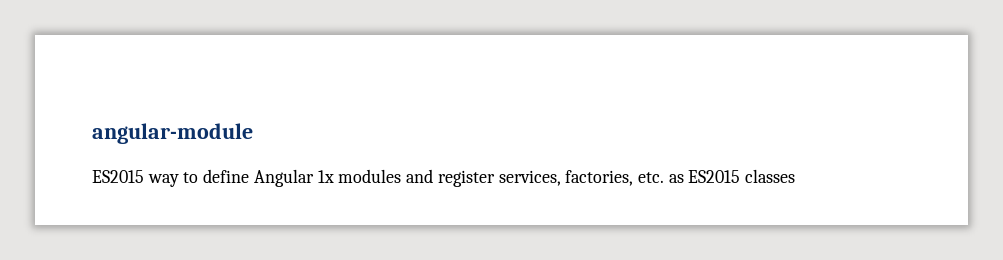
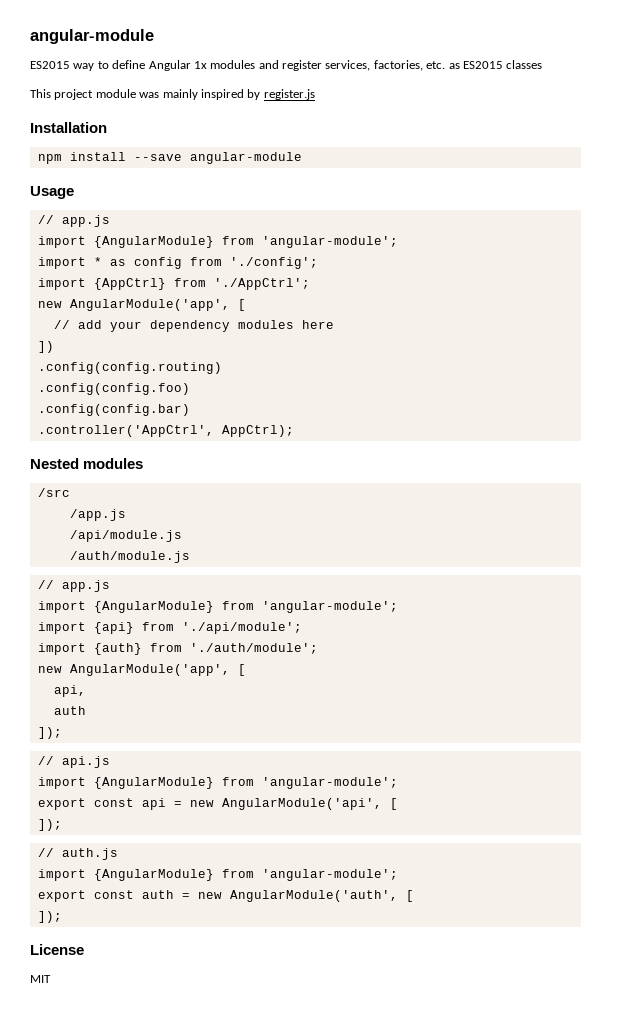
+ This project module was mainly inspired by register.js
+ Installation
+ npm install --save angular-module
+ Usage
+ // app.js
+ import {AngularModule} from 'angular-module';
+ import * as config from './config';
+ import {AppCtrl} from './AppCtrl';
+ new AngularModule('app', [
+ // add your dependency modules here
+ ])
+ .config(config.routing)
+ .config(config.foo)
+ .config(config.bar)
+ .controller('AppCtrl', AppCtrl);
+ Nested modules
+ /src
+ /app.js
+ /api/module.js
+ /auth/module.js
+ // app.js
+ import {AngularModule} from 'angular-module';
+ import {api} from './api/module';
+ import {auth} from './auth/module';
+ new AngularModule('app', [
+ api,
+ auth
+ ]);
+ // api.js
+ import {AngularModule} from 'angular-module';
+ export const api = new AngularModule('api', [
+ ]);
+ // auth.js
+ import {AngularModule} from 'angular-module';
+ export const auth = new AngularModule('auth', [
+ ]);
+ License
+ MIT

